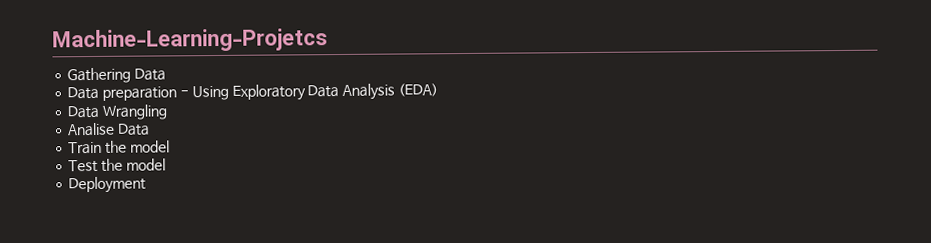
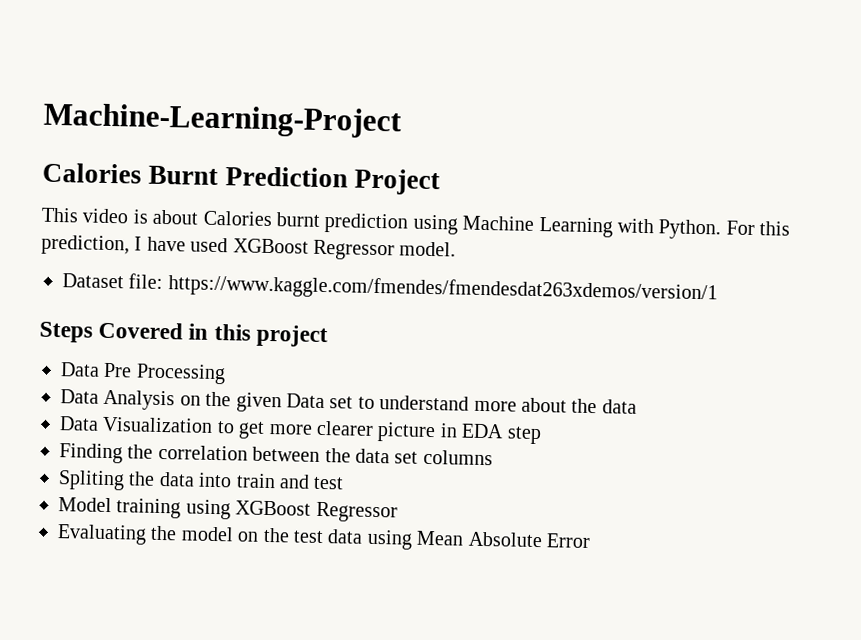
- Machine-Learning-Projetcs
- Gathering Data
- Data preparation - Using Exploratory Data Analysis (EDA)
- Data Wrangling
- Analise Data
- Train the model
- Test the model
- Deployment
+ Machine-Learning-Project
+ Calories Burnt Prediction Project
+ This video is about Calories burnt prediction using Machine Learning with Python. For this prediction, I have used XGBoost Regressor model.
+ Dataset file: https://www.kaggle.com/fmendes/fmendesdat263xdemos/version/1
+ Steps Covered in this project
+ Data Pre Processing
+ Data Analysis on the given Data set to understand more about the data
+ Data Visualization to get more clearer picture in EDA step
+ Finding the correlation between the data set columns
+ Spliting the data into train and test
+ Model training using XGBoost Regressor
+ Evaluating the model on the test data using Mean Absolute Error

